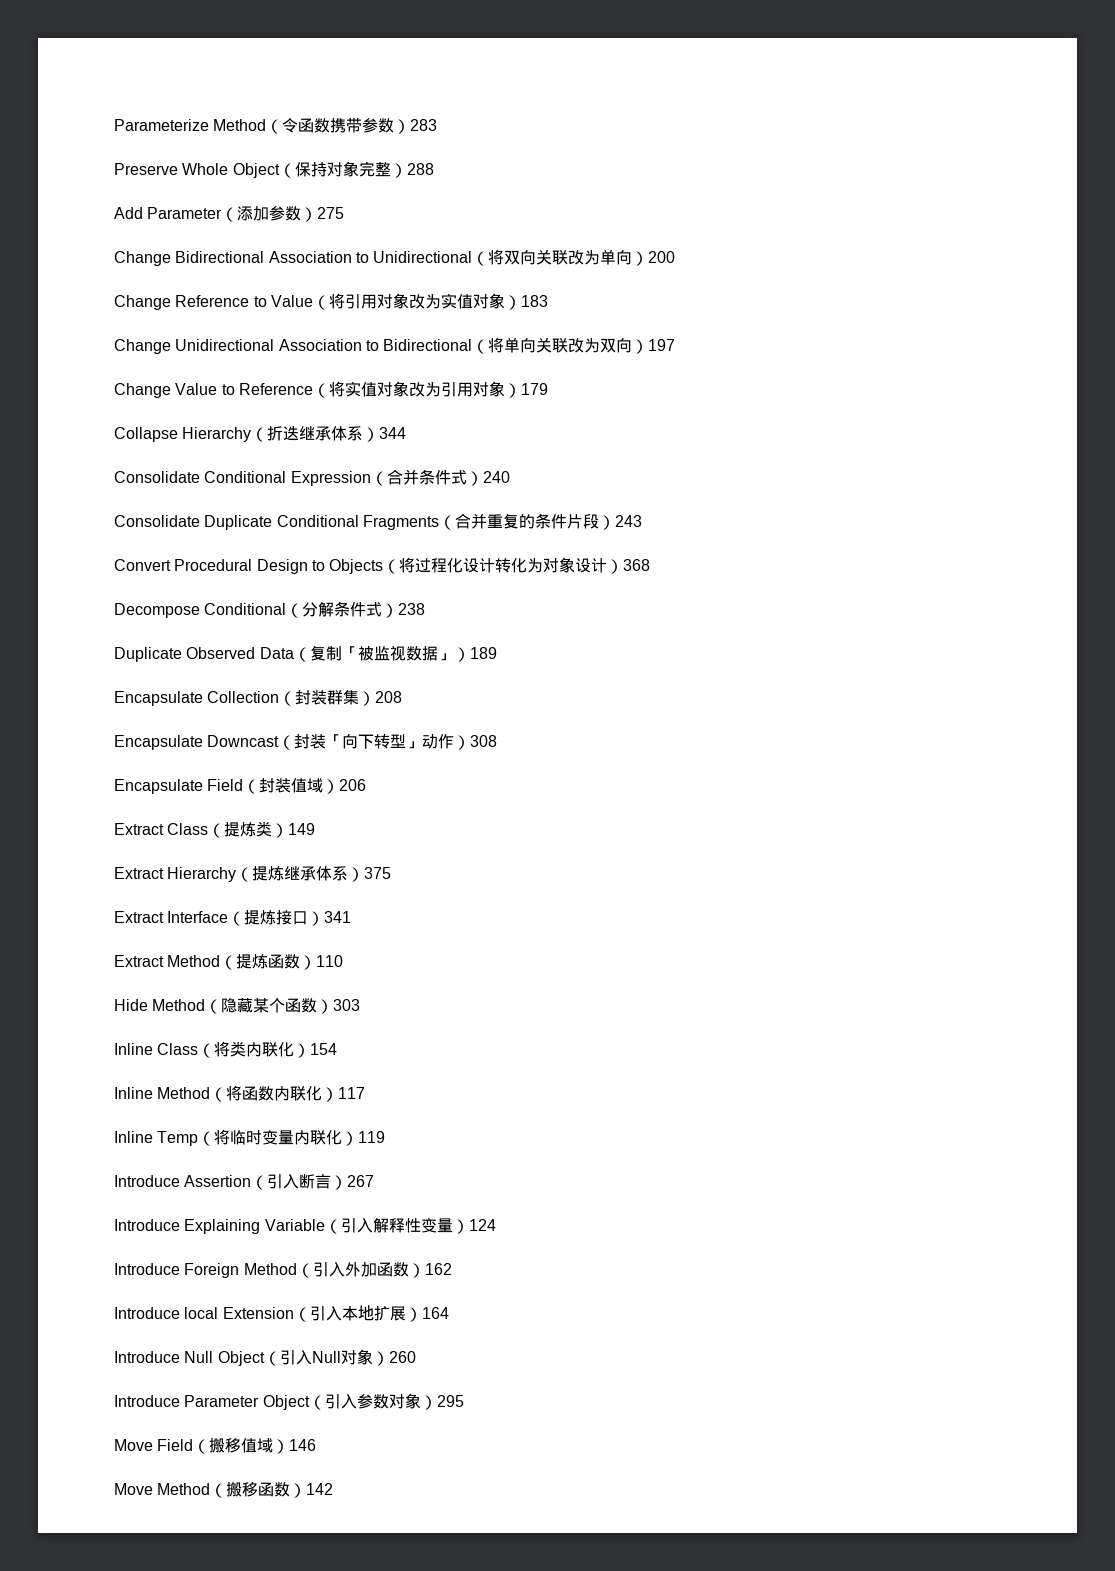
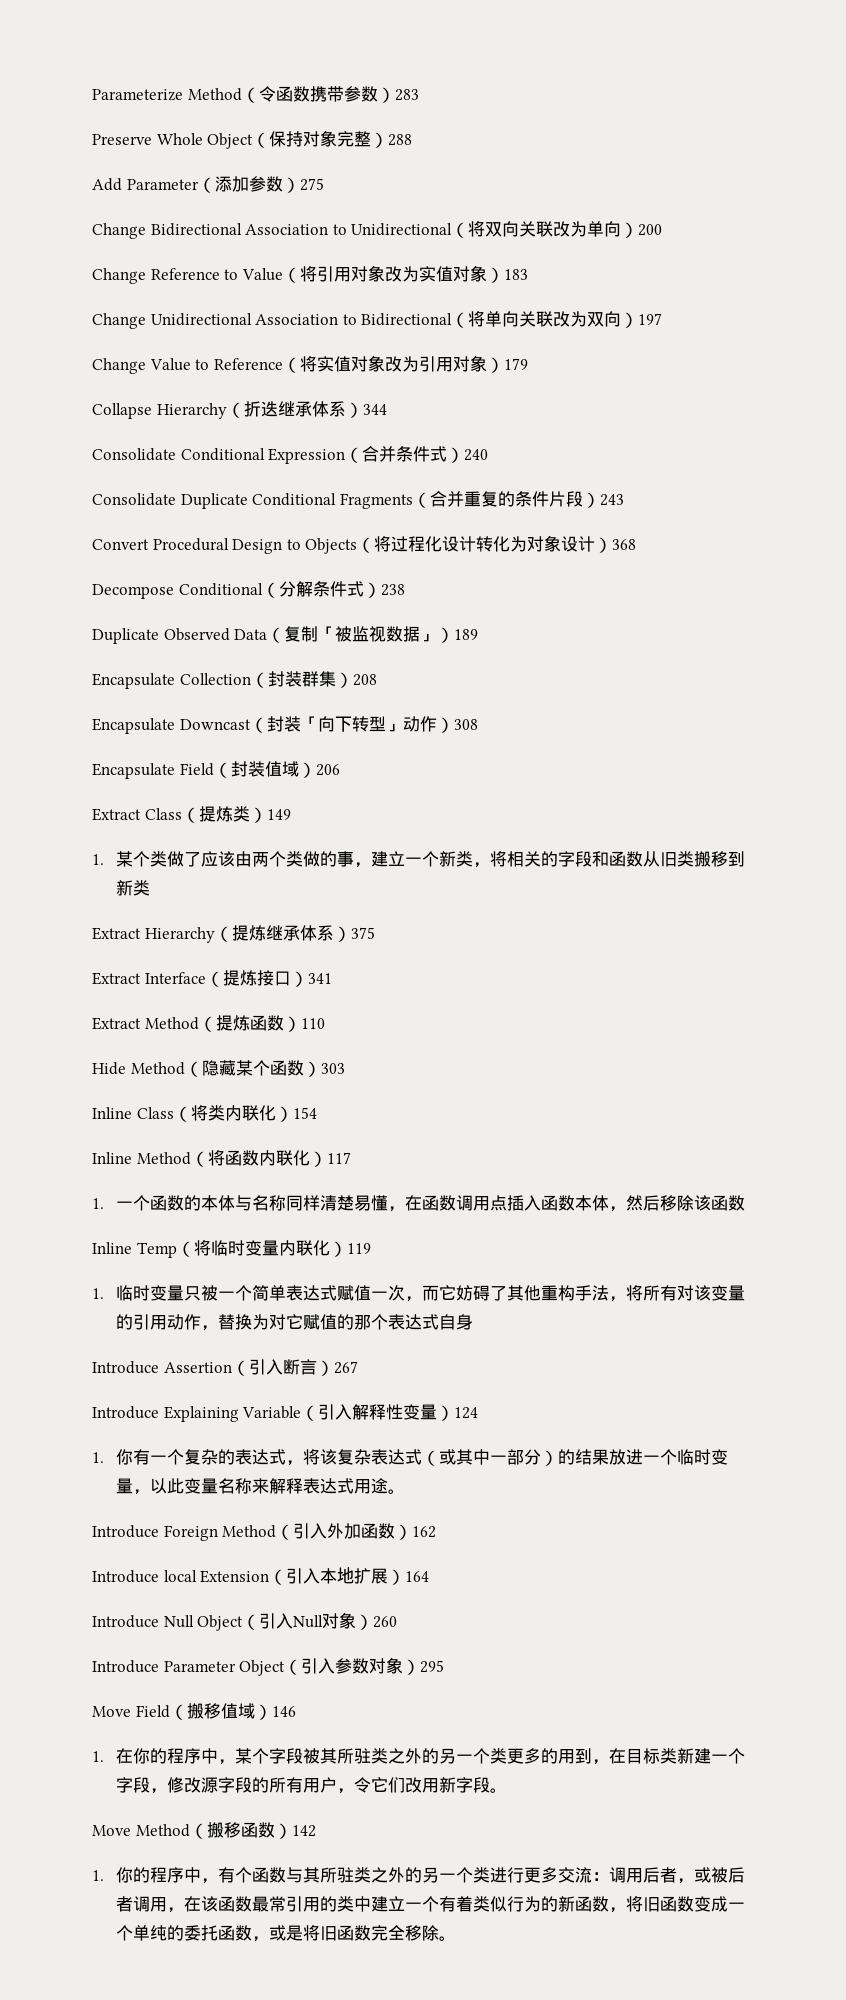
+ 1.某个类做了应该由两个类做的事，建立一个新类，将相关的字段和函数从旧类搬移到新类
+ 1.一个函数的本体与名称同样清楚易懂，在函数调用点插入函数本体，然后移除该函数
+ 1.临时变量只被一个简单表达式赋值一次，而它妨碍了其他重构手法，将所有对该变量的引用动作，替换为对它赋值的那个表达式自身
+ 1.你有一个复杂的表达式，将该复杂表达式（或其中一部分）的结果放进一个临时变量，以此变量名称来解释表达式用途。
+ 1.在你的程序中，某个字段被其所驻类之外的另一个类更多的用到，在目标类新建一个字段，修改源字段的所有用户，令它们改用新字段。
+ 1.你的程序中，有个函数与其所驻类之外的另一个类进行更多交流：调用后者，或被后者调用，在该函数最常引用的类中建立一个有着类似行为的新函数，将旧函数变成一个单纯的委托函数，或是将旧函数完全移除。

